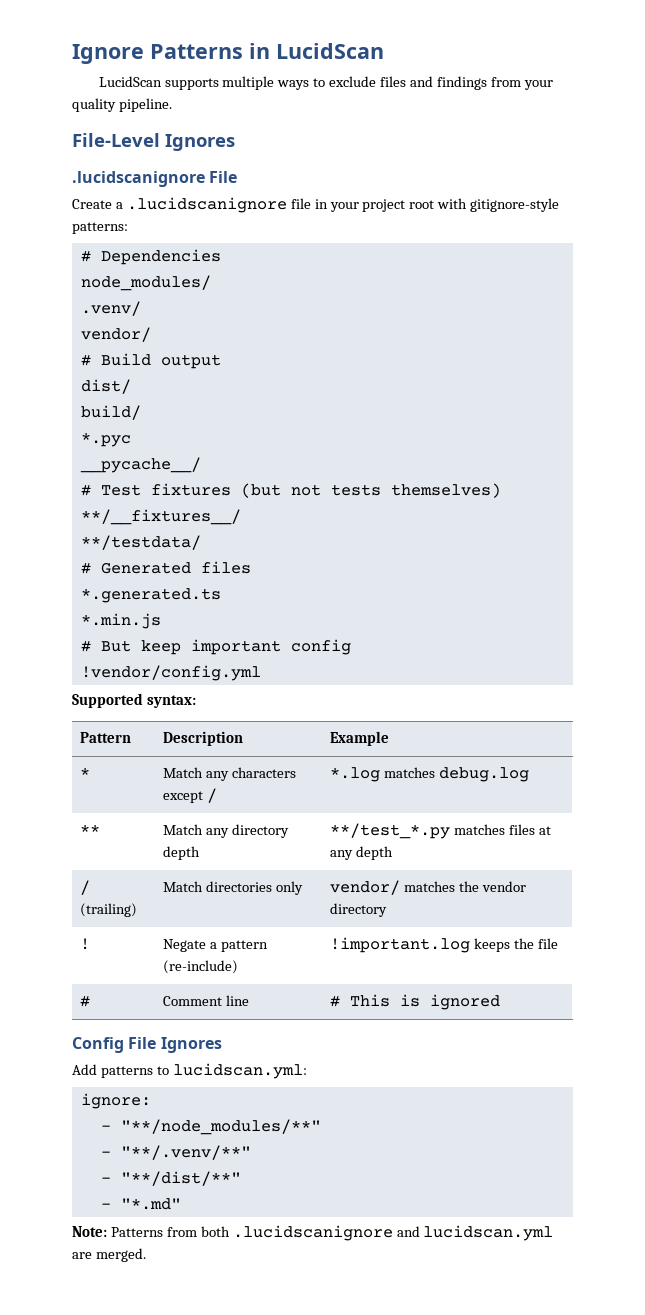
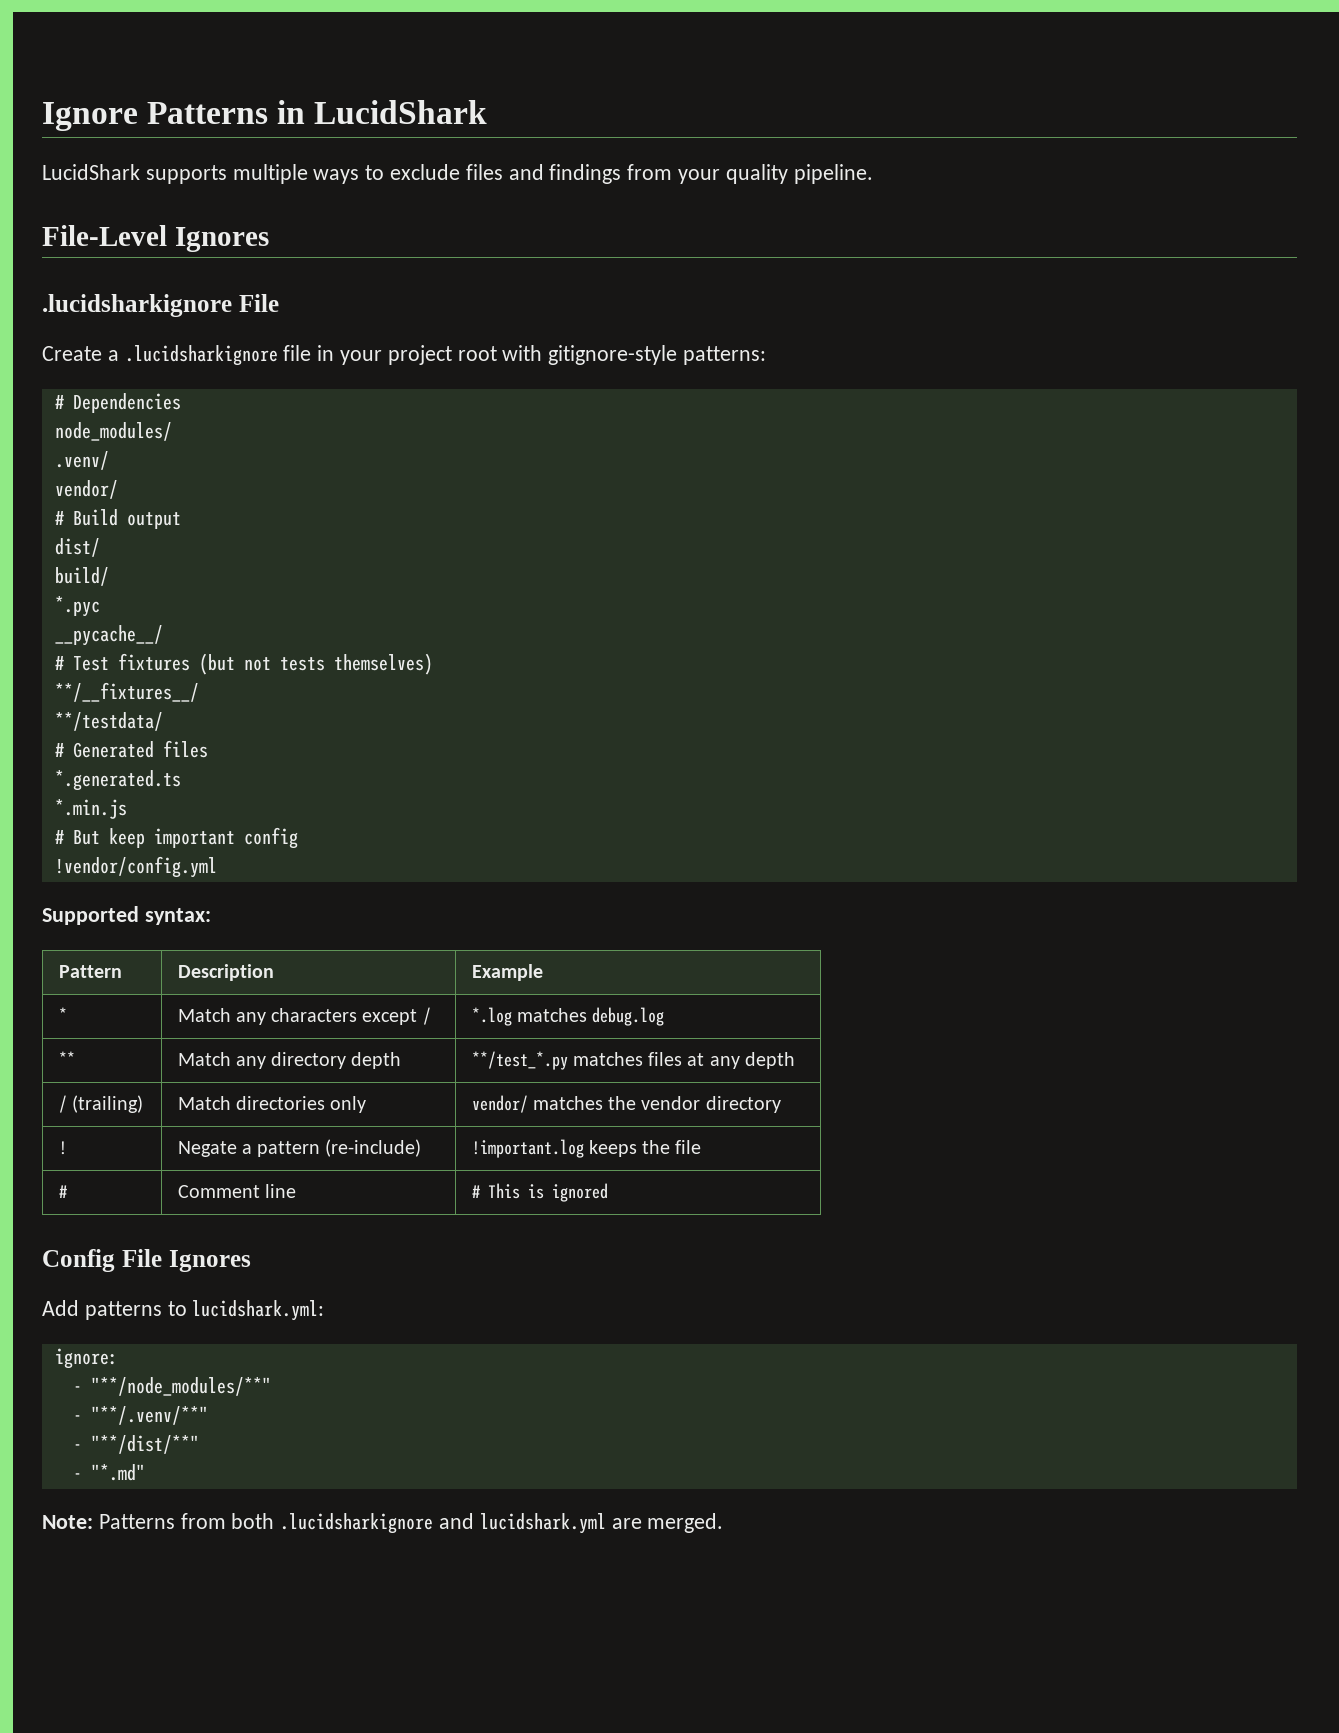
- Ignore Patterns in LucidScan
- LucidScan supports multiple ways to exclude files and findings from your quality pipeline.
+ Ignore Patterns in LucidShark
+ LucidShark supports multiple ways to exclude files and findings from your quality pipeline.
- .lucidscanignore File
+ .lucidsharkignore File
- Create a .lucidscanignore file in your project root with gitignore-style patterns:
+ Create a .lucidsharkignore file in your project root with gitignore-style patterns:
- Add patterns to lucidscan.yml:
+ Add patterns to lucidshark.yml:
- Note: Patterns from both .lucidscanignore and lucidscan.yml are merged.
+ Note: Patterns from both .lucidsharkignore and lucidshark.yml are merged.

